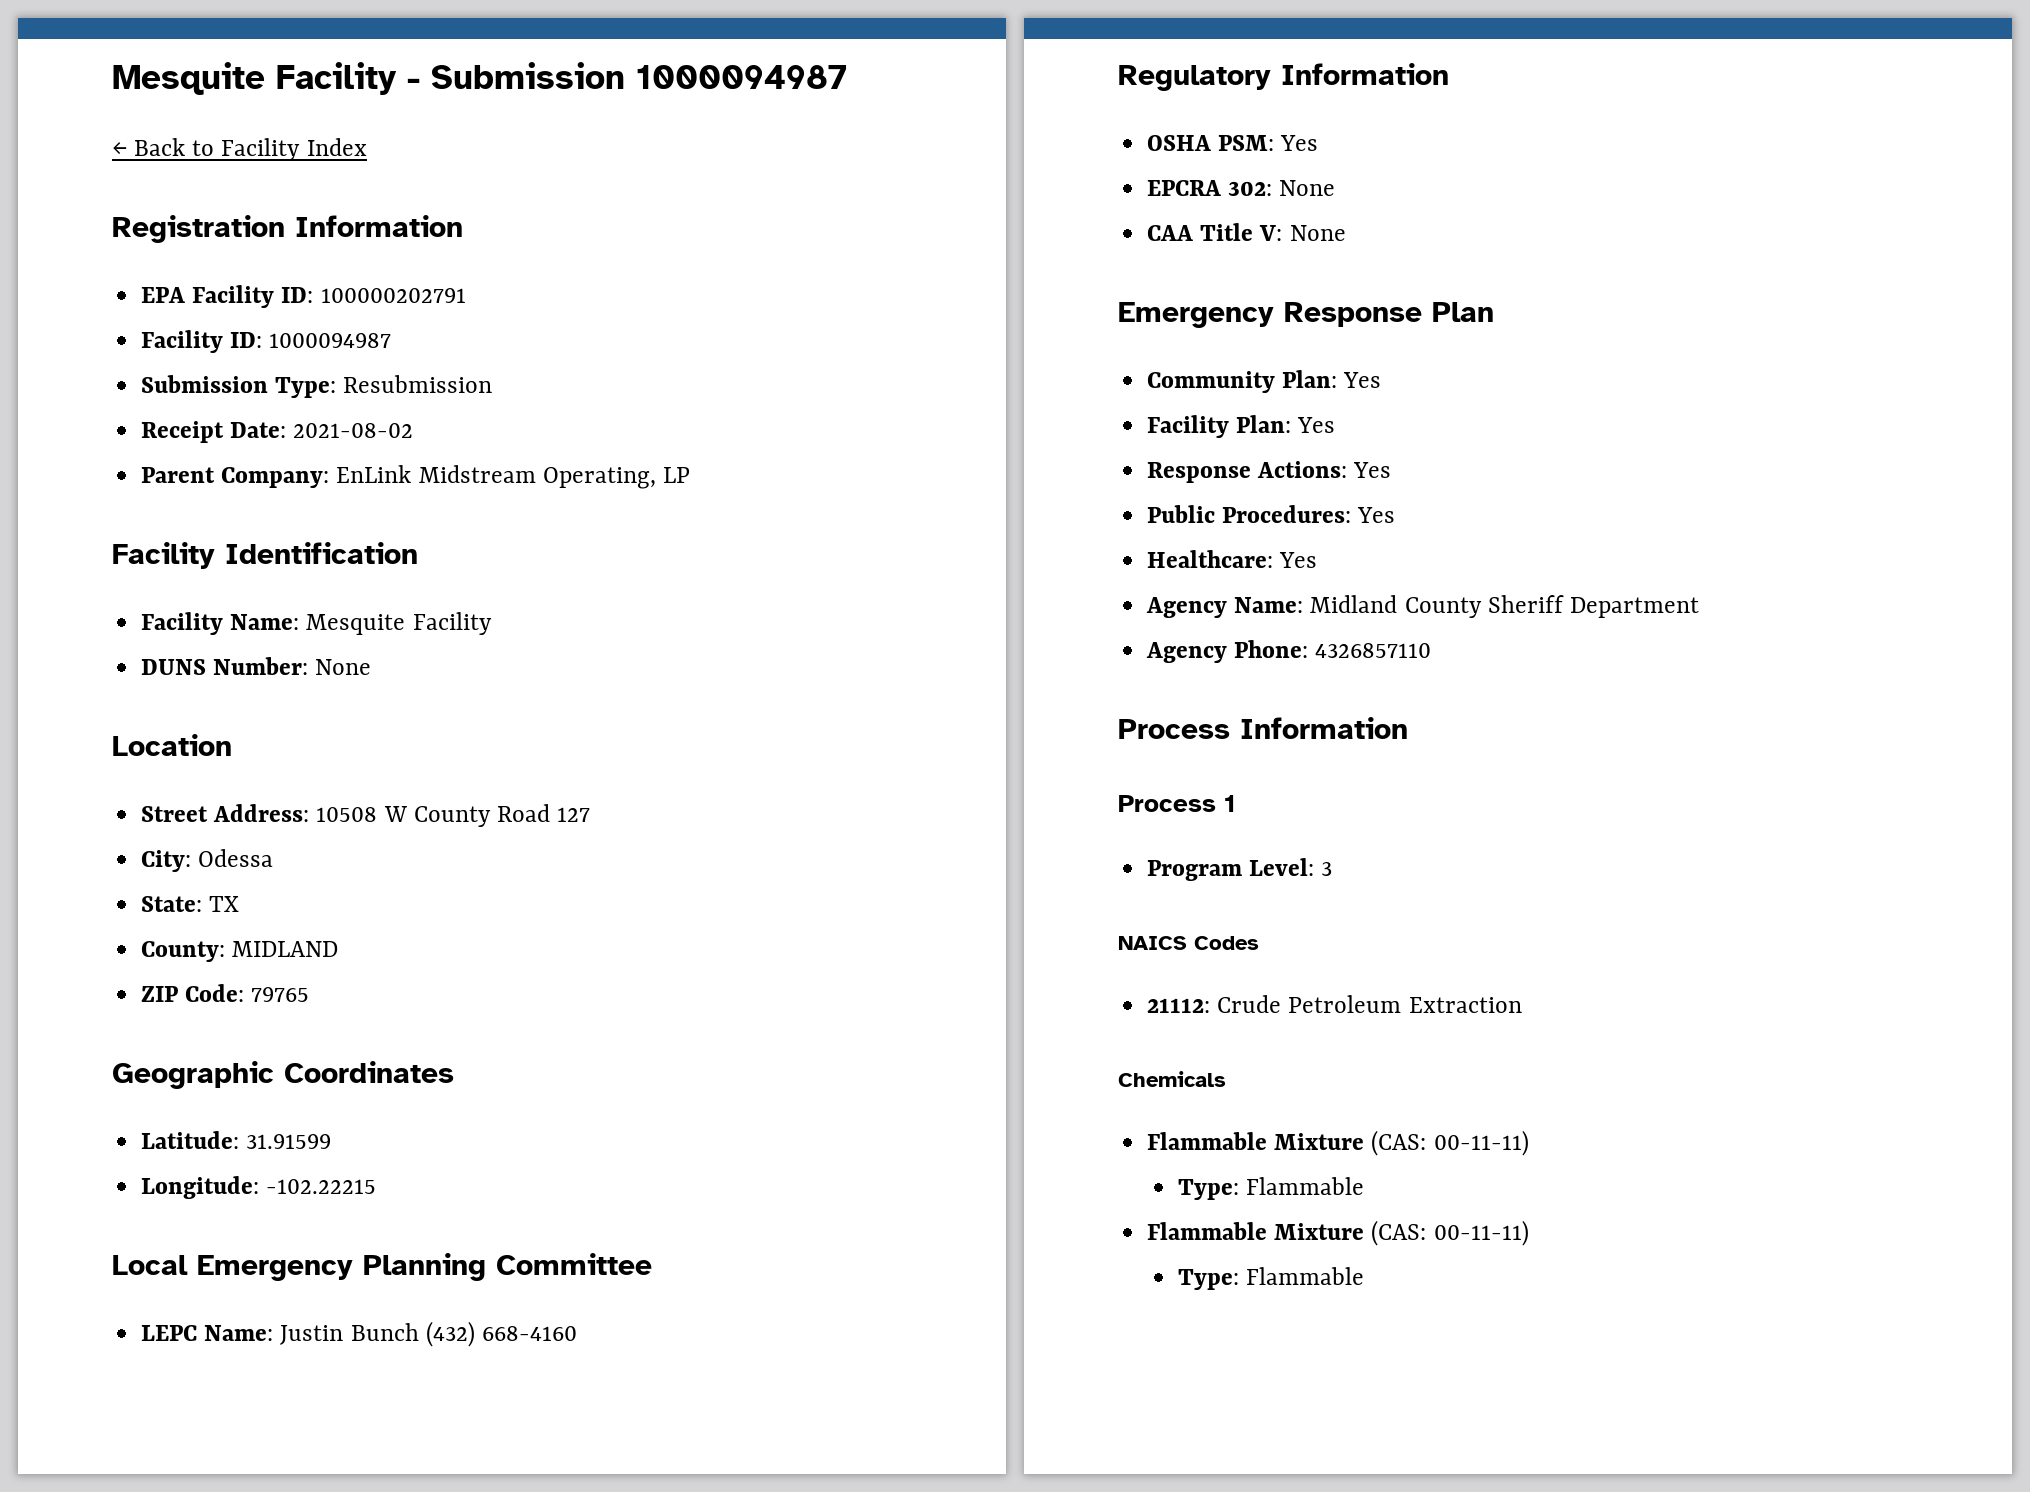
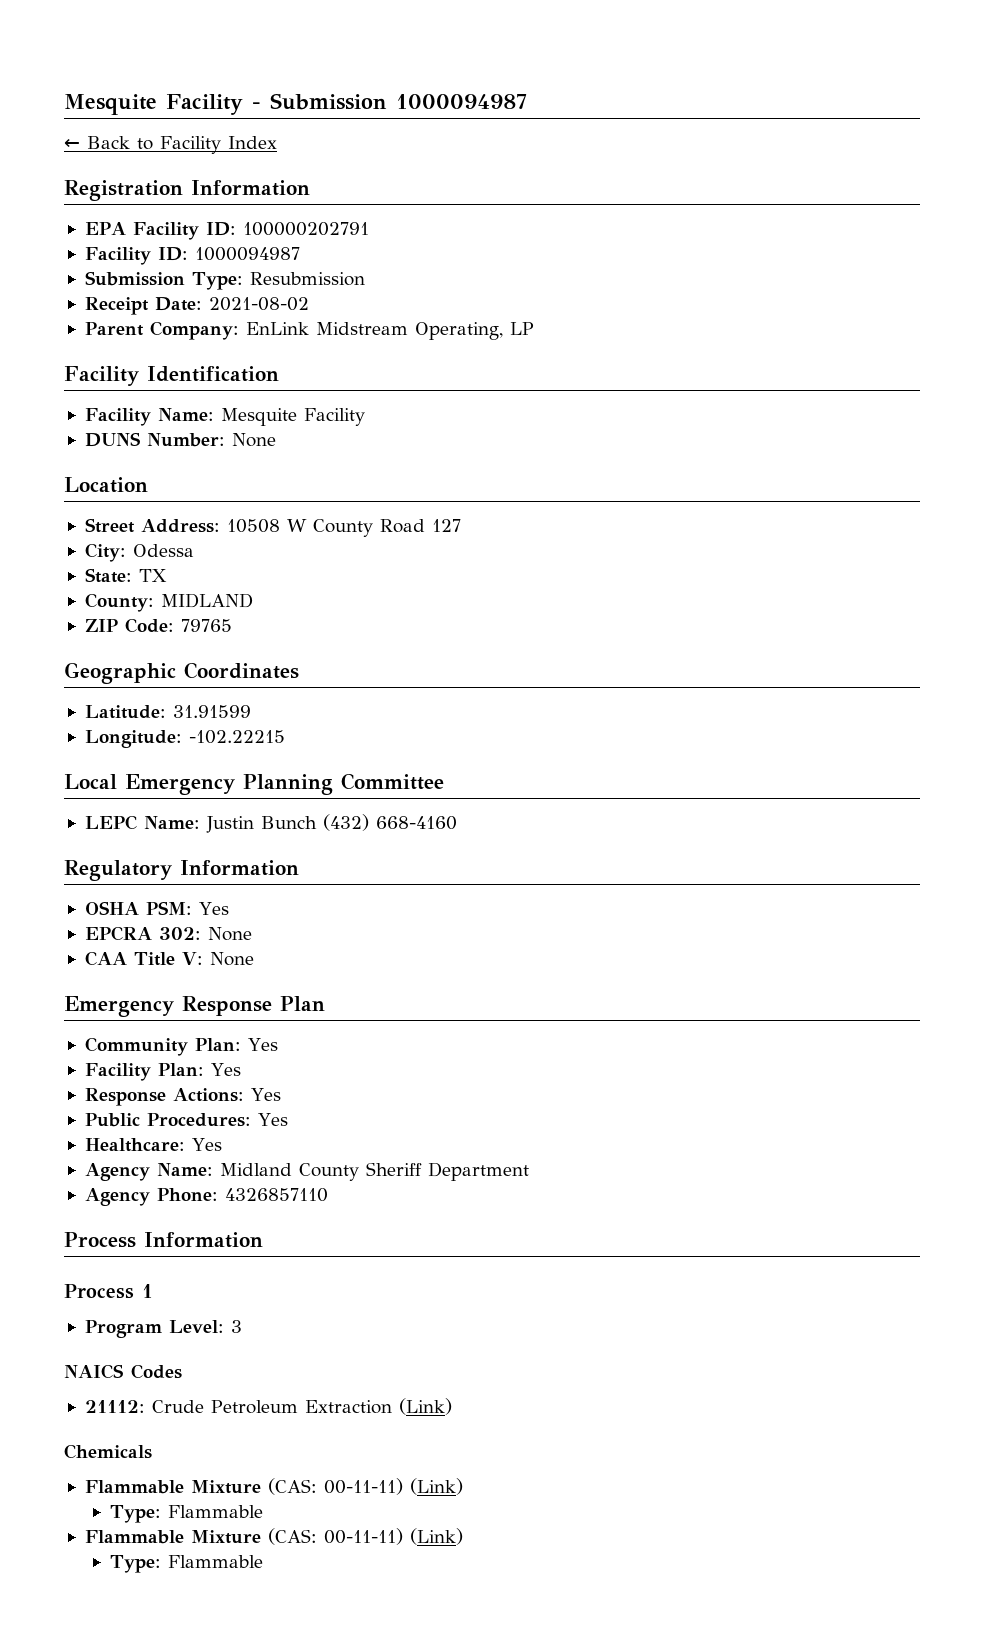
- 21112: Crude Petroleum Extraction
+ 21112: Crude Petroleum Extraction (Link)
  Chemicals
- Flammable Mixture (CAS: 00-11-11)
+ Flammable Mixture (CAS: 00-11-11) (Link)
  Type: Flammable
- Flammable Mixture (CAS: 00-11-11)
+ Flammable Mixture (CAS: 00-11-11) (Link)

